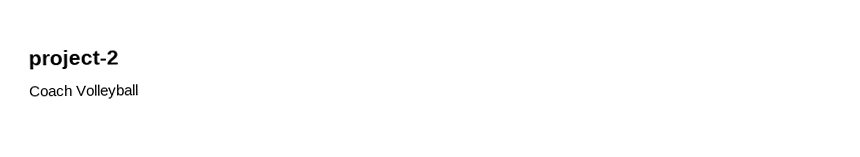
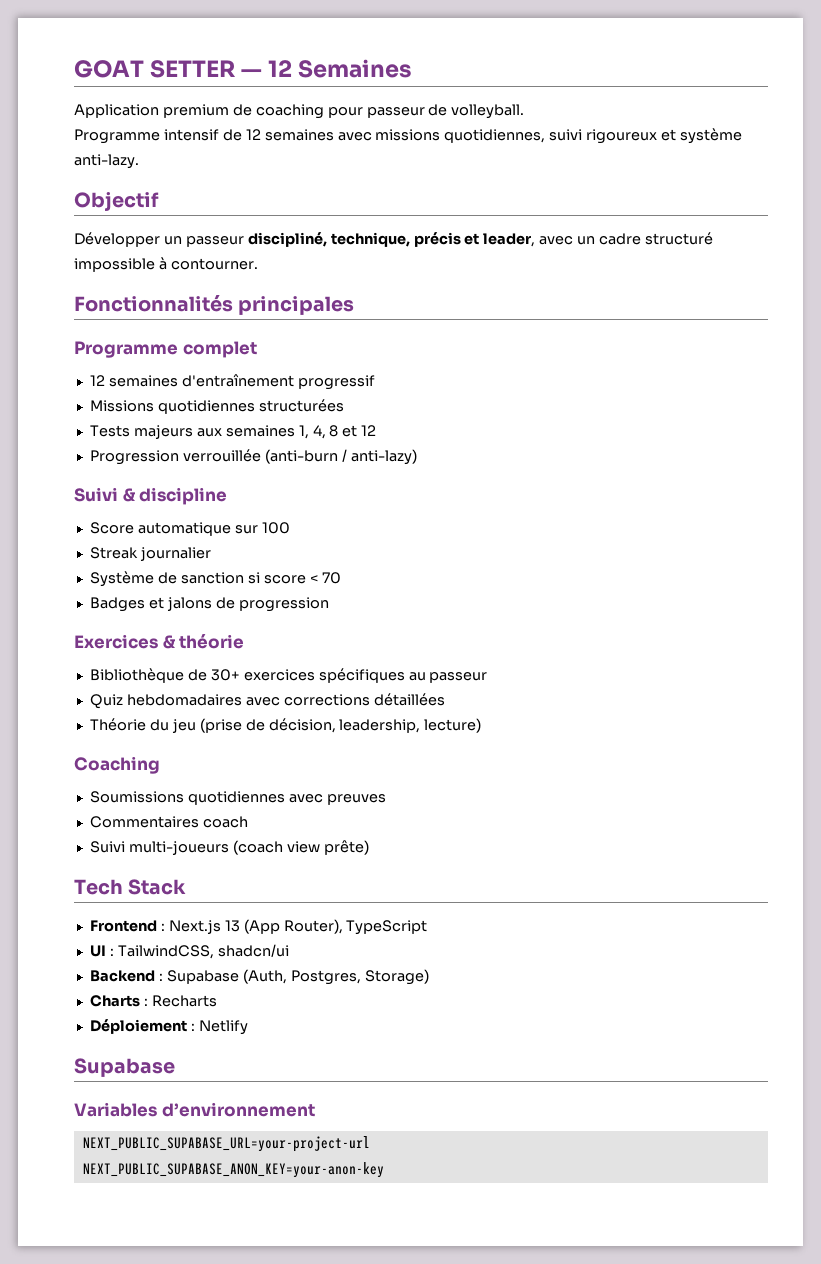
- project-2
- Coach Volleyball
+ GOAT SETTER — 12 Semaines
+ Application premium de coaching pour passeur de volleyball.
+ Programme intensif de 12 semaines avec missions quotidiennes, suivi rigoureux et système anti-lazy.
+ Objectif
+ Développer un passeur discipliné, technique, précis et leader, avec un cadre structuré impossible à contourner.
+ Fonctionnalités principales
+ Programme complet
+ 12 semaines d'entraînement progressif
+ Missions quotidiennes structurées
+ Tests majeurs aux semaines 1, 4, 8 et 12
+ Progression verrouillée (anti-burn / anti-lazy)
+ Suivi & discipline
+ Score automatique sur 100
+ Streak journalier
+ Système de sanction si score < 70
+ Badges et jalons de progression
+ Exercices & théorie
+ Bibliothèque de 30+ exercices spécifiques au passeur
+ Quiz hebdomadaires avec corrections détaillées
+ Théorie du jeu (prise de décision, leadership, lecture)
+ Coaching
+ Soumissions quotidiennes avec preuves
+ Commentaires coach
+ Suivi multi-joueurs (coach view prête)
+ Tech Stack
+ Frontend : Next.js 13 (App Router), TypeScript
+ UI : TailwindCSS, shadcn/ui
+ Backend : Supabase (Auth, Postgres, Storage)
+ Charts : Recharts
+ Déploiement : Netlify
+ Supabase
+ Variables d’environnement
+ NEXT_PUBLIC_SUPABASE_URL=your-project-url
+ NEXT_PUBLIC_SUPABASE_ANON_KEY=your-anon-key

